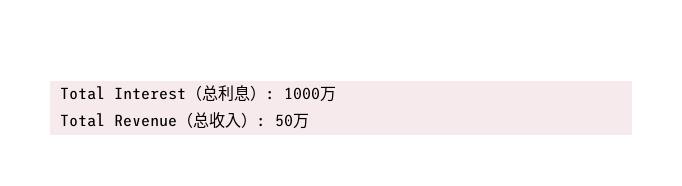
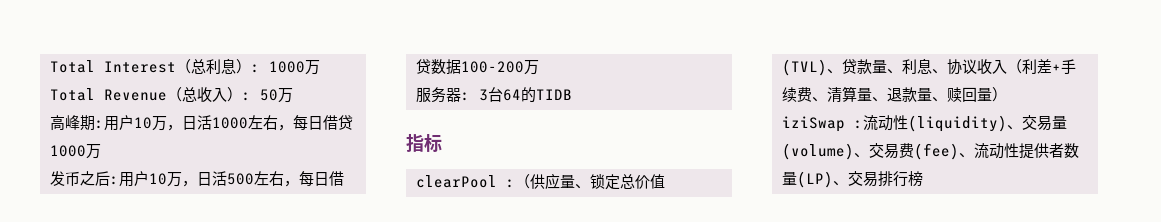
+ 高峰期:用户10万，日活1000左右，每日借贷1000万
+ 发币之后:用户10万，日活500左右，每日借贷数据100-200万
+ 服务器: 3台64的TIDB
+ 指标
+ clearPool :（供应量、锁定总价值(TVL)、贷款量、利息、协议收入（利差+手续费、清算量、退款量、赎回量）
+ iziSwap :流动性(liquidity)、交易量(volume)、交易费(fee)、流动性提供者数量(LP)、交易排行榜

